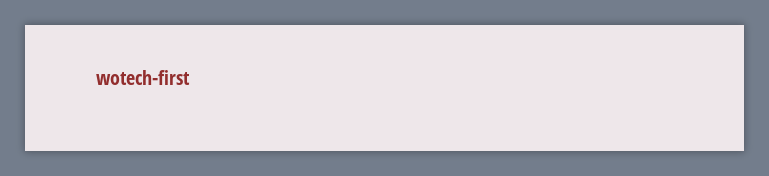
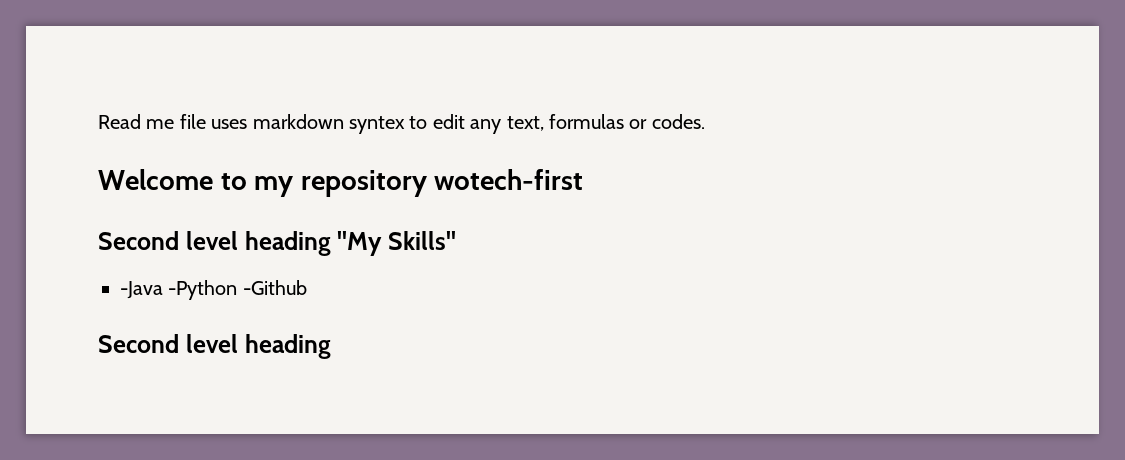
- wotech-first
+ Read me file uses markdown syntex to edit any text, formulas or codes.
+ Welcome to my repository wotech-first
+ Second level heading "My Skills"
+ -Java -Python -Github
+ Second level heading

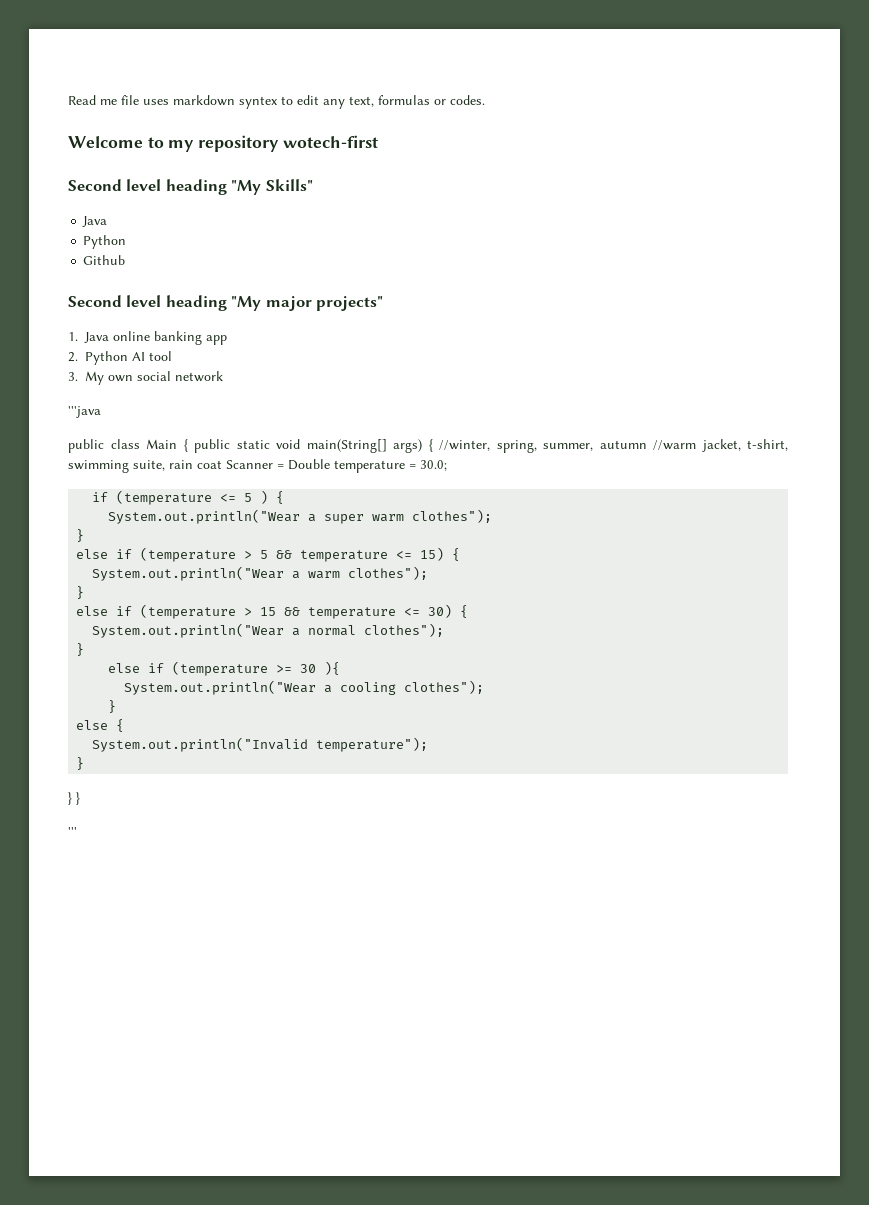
  Second level heading "My Skills"
- -Java -Python -Github
- Second level heading
+ Java
+ Python
+ Github
+ Second level heading "My major projects"
+ 1. Java online banking app
+ 2. Python AI tool
+ 3. My own social network
+ '''java
+ public class Main { public static void main(String[] args) { //winter, spring, summer, autumn //warm jacket, t-shirt, swimming suite, rain coat Scanner = Double temperature = 30.0;
+ if (temperature <= 5 ) {
+ System.out.println("Wear a super warm clothes");
+ }
+ else if (temperature > 5 && temperature <= 15) {
+ System.out.println("Wear a warm clothes");
+ }
+ else if (temperature > 15 && temperature <= 30) {
+ System.out.println("Wear a normal clothes");
+ }
+ else if (temperature >= 30 ){
+ System.out.println("Wear a cooling clothes");
+ }
+ else {
+ System.out.println("Invalid temperature");
+ }
+ } }
+ '''

